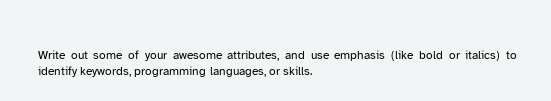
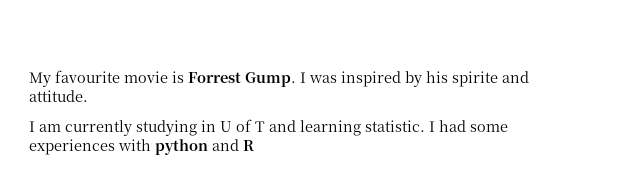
- Write out some of your awesome attributes, and use emphasis (like bold or italics) to identify keywords, programming languages, or skills.
+ My favourite movie is Forrest Gump. I was inspired by his spirite and attitude.
+ I am currently studying in U of T and learning statistic. I had some experiences with python and R

